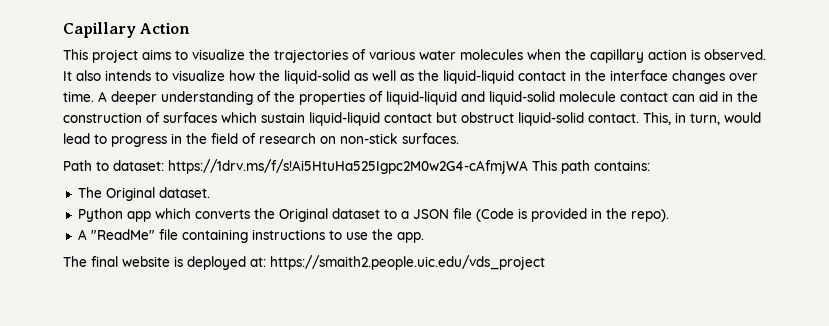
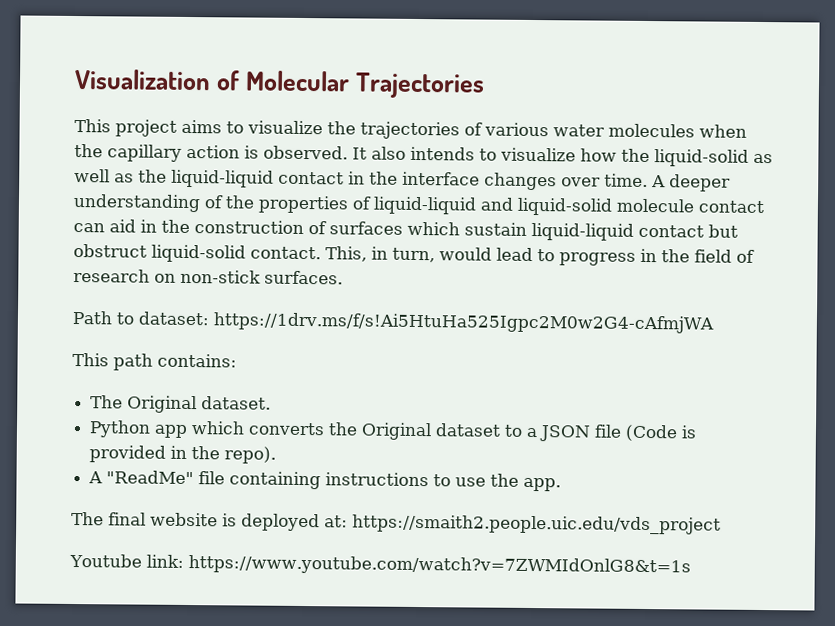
- Capillary Action
+ Visualization of Molecular Trajectories
- Path to dataset: https://1drv.ms/f/s!Ai5HtuHa525Igpc2M0w2G4-cAfmjWA This path contains:
+ Path to dataset: https://1drv.ms/f/s!Ai5HtuHa525Igpc2M0w2G4-cAfmjWA
+ This path contains:
+ Youtube link: https://www.youtube.com/watch?v=7ZWMIdOnlG8&t=1s

